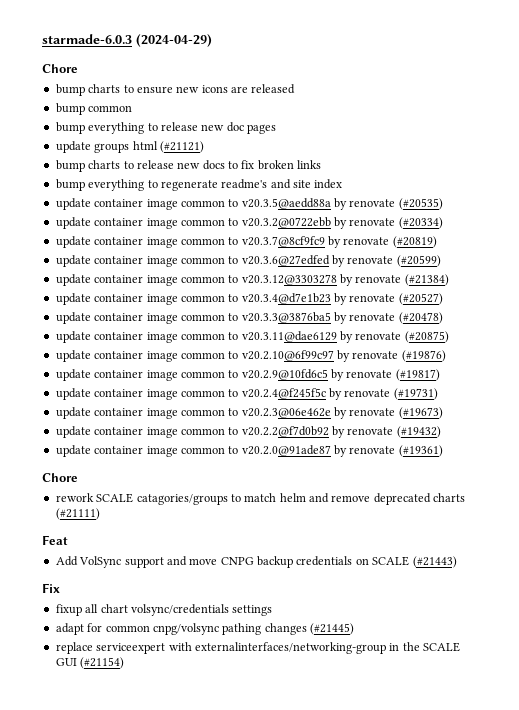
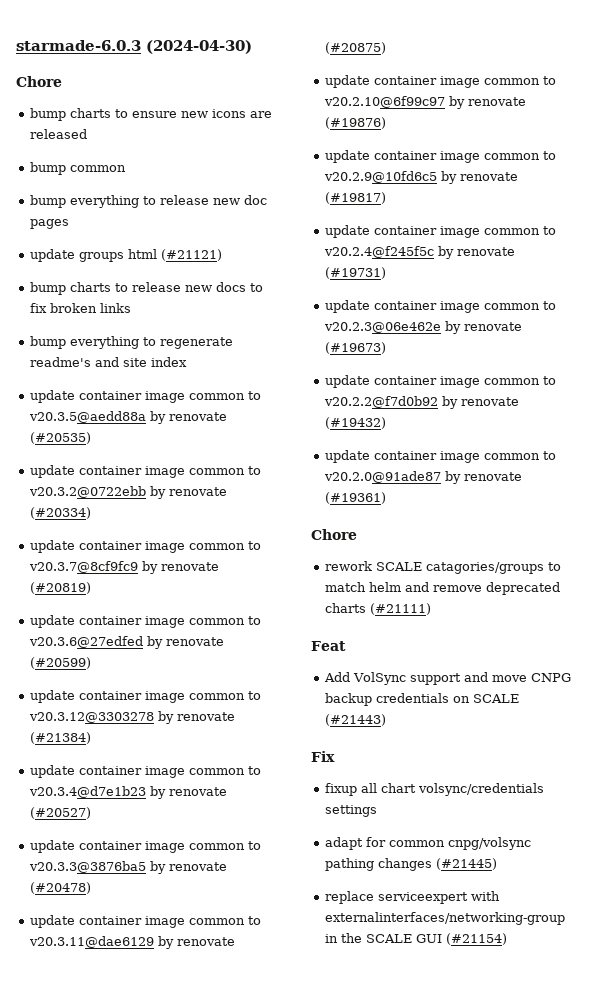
- starmade-6.0.3 (2024-04-29)
+ starmade-6.0.3 (2024-04-30)

